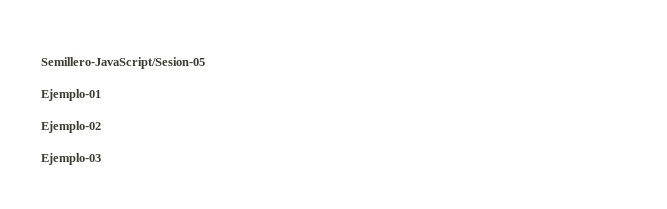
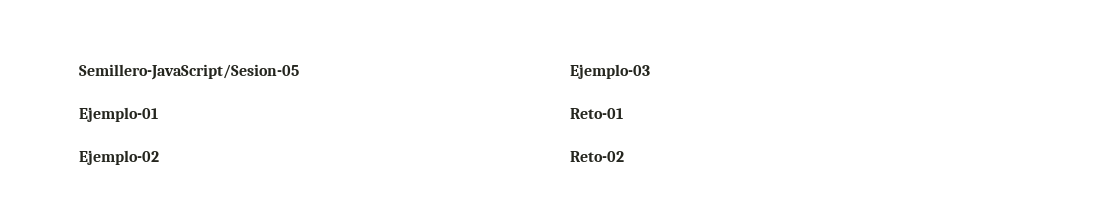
+ Reto-01
+ Reto-02

